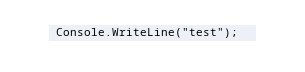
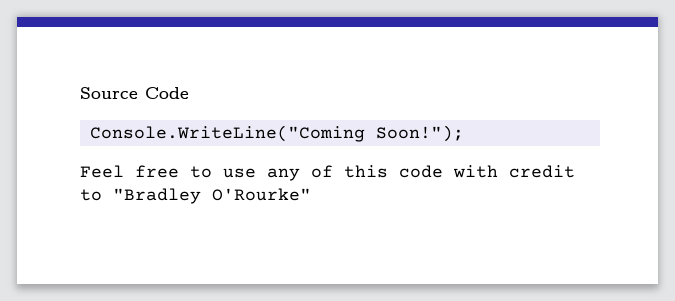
- Console.WriteLine("test");
+ Source Code
+ Console.WriteLine("Coming Soon!");
+ Feel free to use any of this code with credit to "Bradley O'Rourke"

